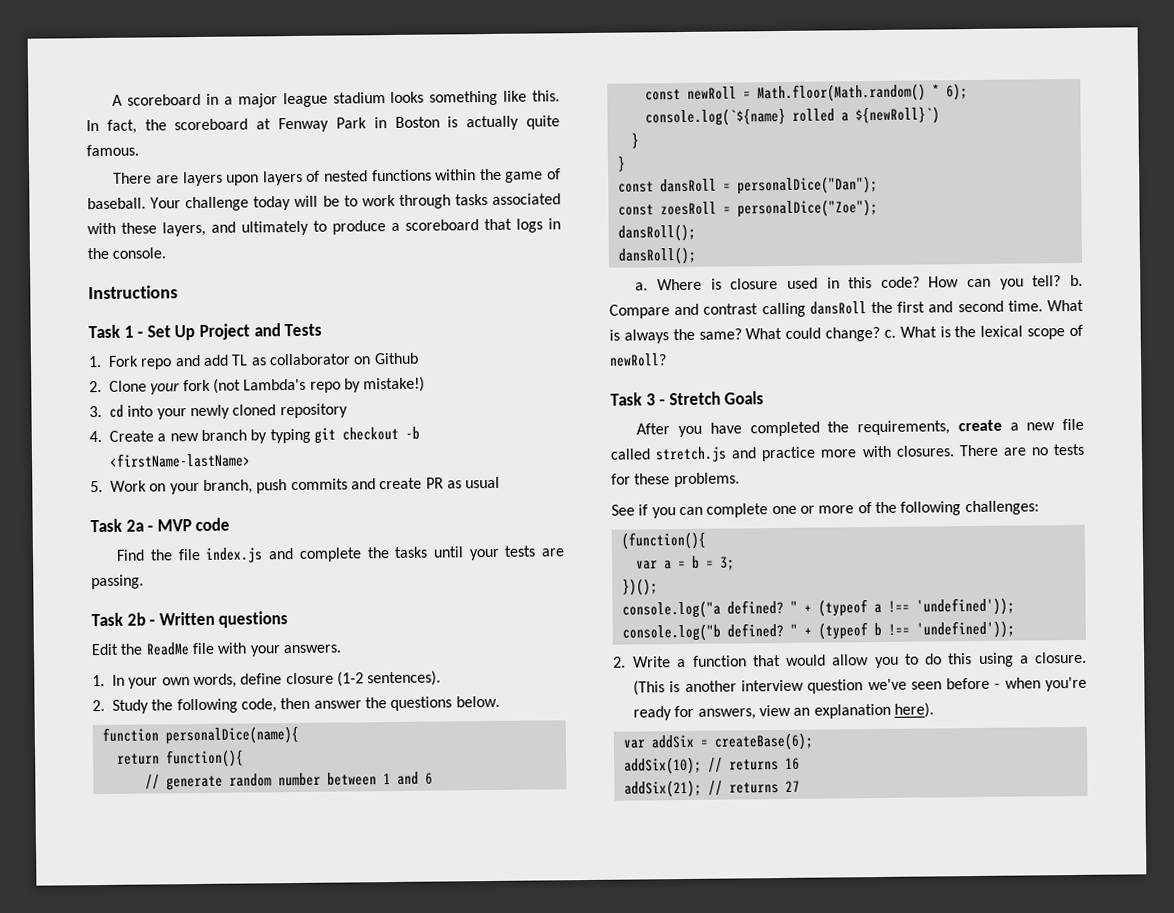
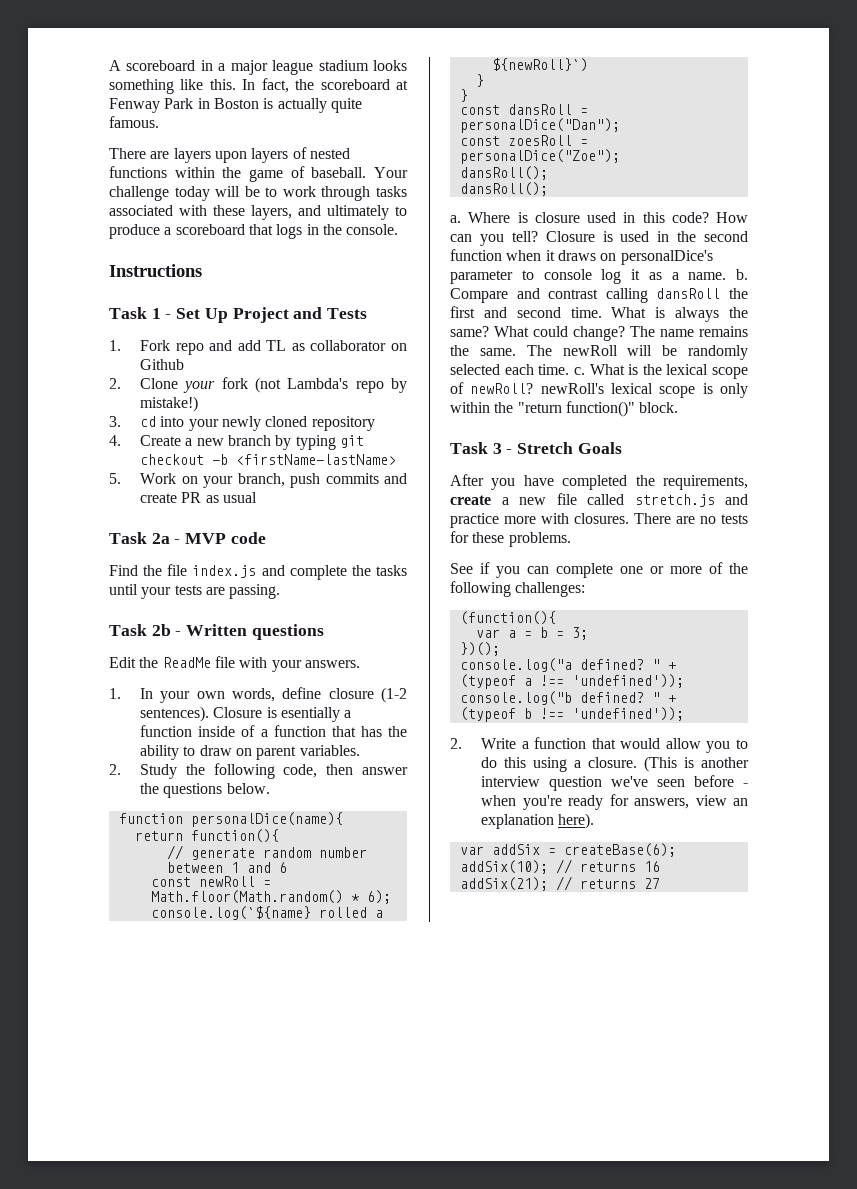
+ Closure is esentially a function inside of a function that has the ability to draw on parent variables.
- How can you tell? b.
+ How can you tell? Closure is used in the second function when it draws on personalDice's parameter to console log it as a name. b.
- What could change? c.
+ What could change? The name remains the same. The newRoll will be randomly selected each time. c.
- What is the lexical scope of newRoll?
+ What is the lexical scope of newRoll? newRoll's lexical scope is only within the "return function()" block.

